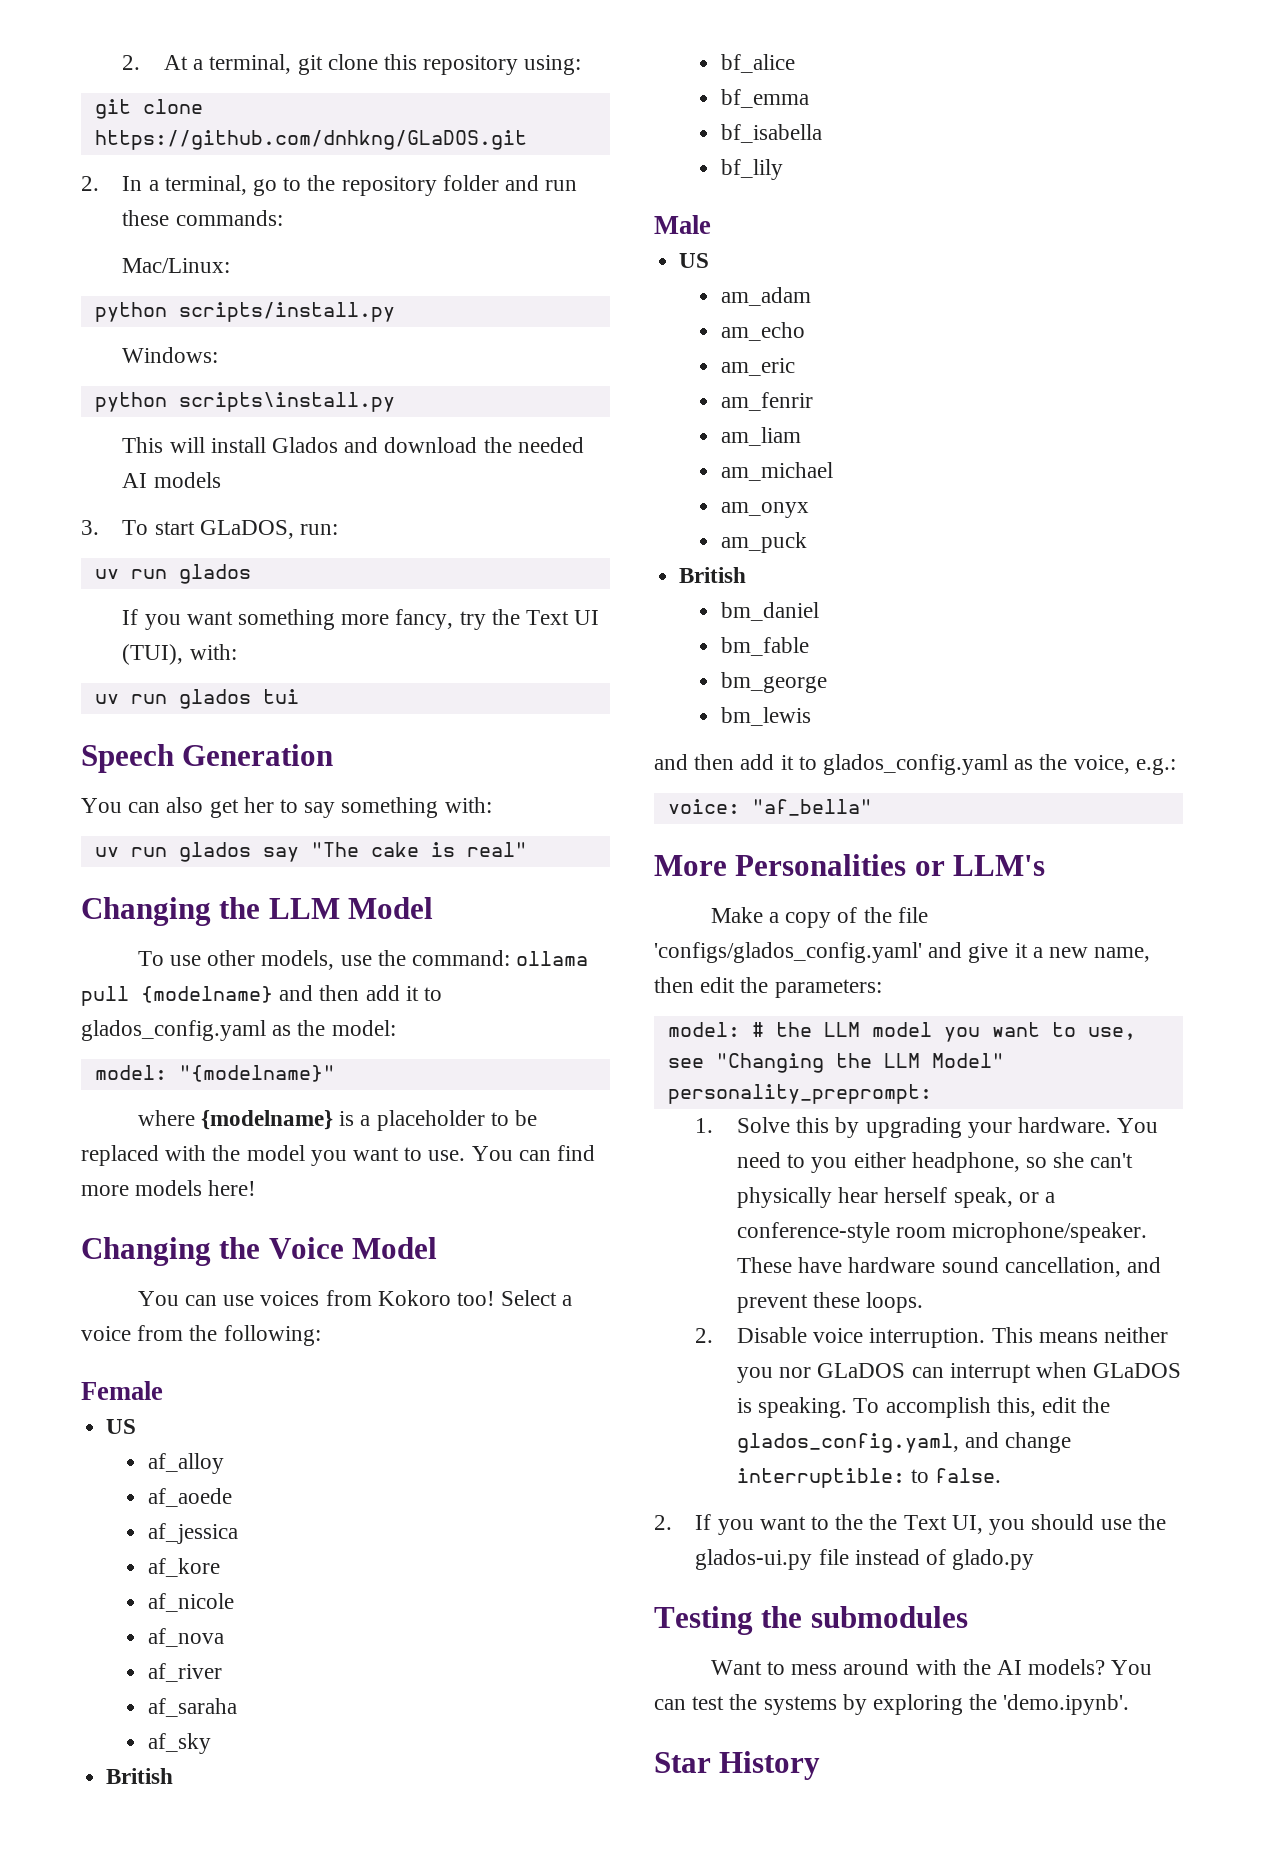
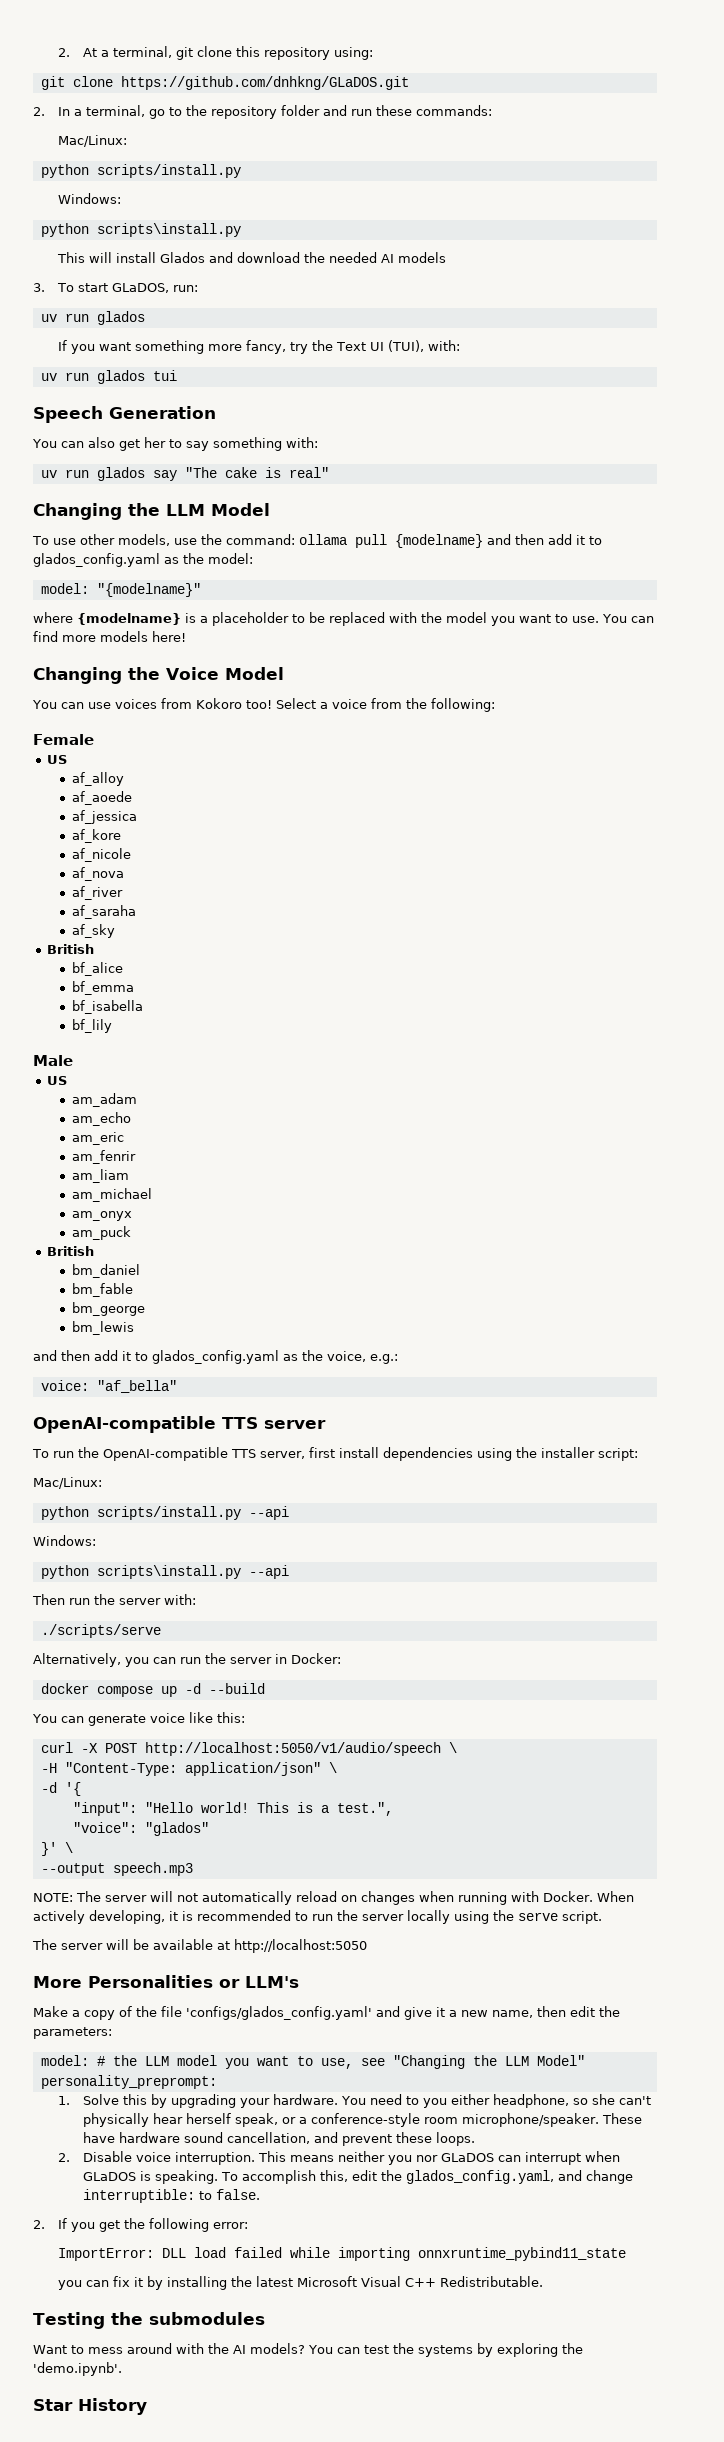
+ OpenAI-compatible TTS server
+ To run the OpenAI-compatible TTS server, first install dependencies using the installer script:
+ Mac/Linux:
+ python scripts/install.py --api
+ Windows:
+ python scripts\install.py --api
+ Then run the server with:
+ ./scripts/serve
+ Alternatively, you can run the server in Docker:
+ docker compose up -d --build
+ You can generate voice like this:
+ curl -X POST http://localhost:5050/v1/audio/speech \
+ -H "Content-Type: application/json" \
+ -d '{
+ "input": "Hello world! This is a test.",
+ "voice": "glados"
+ }' \
+ --output speech.mp3
+ NOTE: The server will not automatically reload on changes when running with Docker. When actively developing, it is recommended to run the server locally using the serve script.
+ The server will be available at http://localhost:5050
- 2. If you want to the the Text UI, you should use the glados-ui.py file instead of glado.py
+ 2. If you get the following error:
+ ImportError: DLL load failed while importing onnxruntime_pybind11_state
+ you can fix it by installing the latest Microsoft Visual C++ Redistributable.

